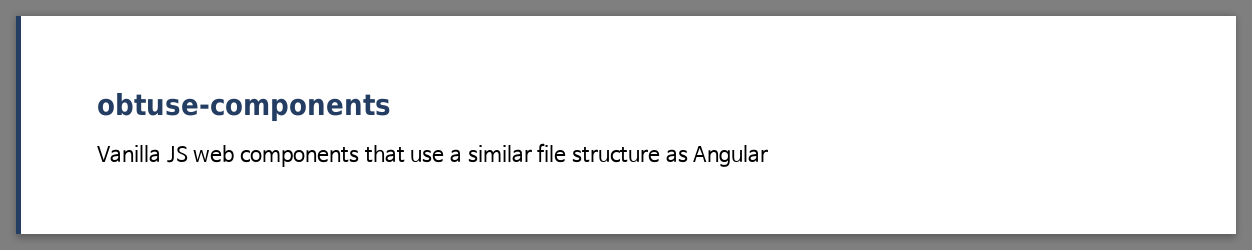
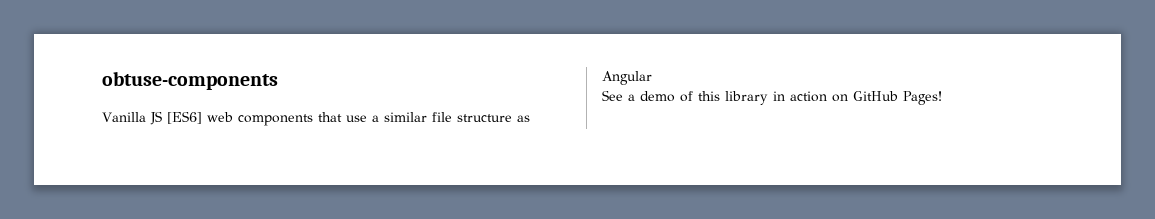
- Vanilla JS web components that use a similar file structure as Angular
+ Vanilla JS [ES6] web components that use a similar file structure as Angular
+ See a demo of this library in action on GitHub Pages!

